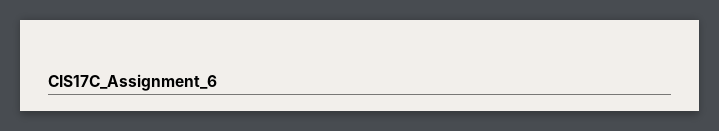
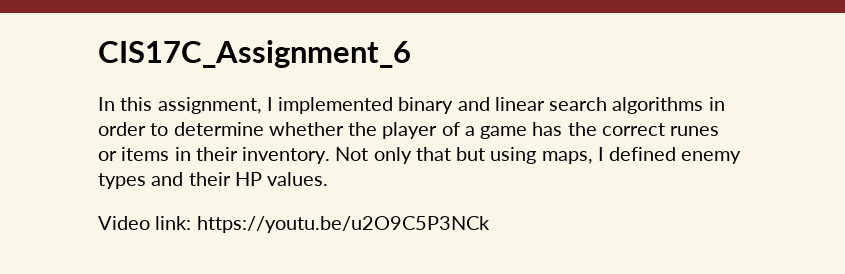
+ In this assignment, I implemented binary and linear search algorithms in order to determine whether the player of a game has the correct runes or items in their inventory. Not only that but using maps, I defined enemy types and their HP values.
+ Video link: https://youtu.be/u2O9C5P3NCk

